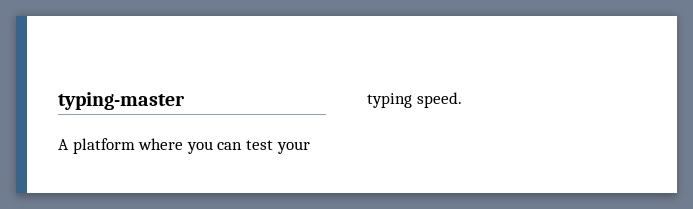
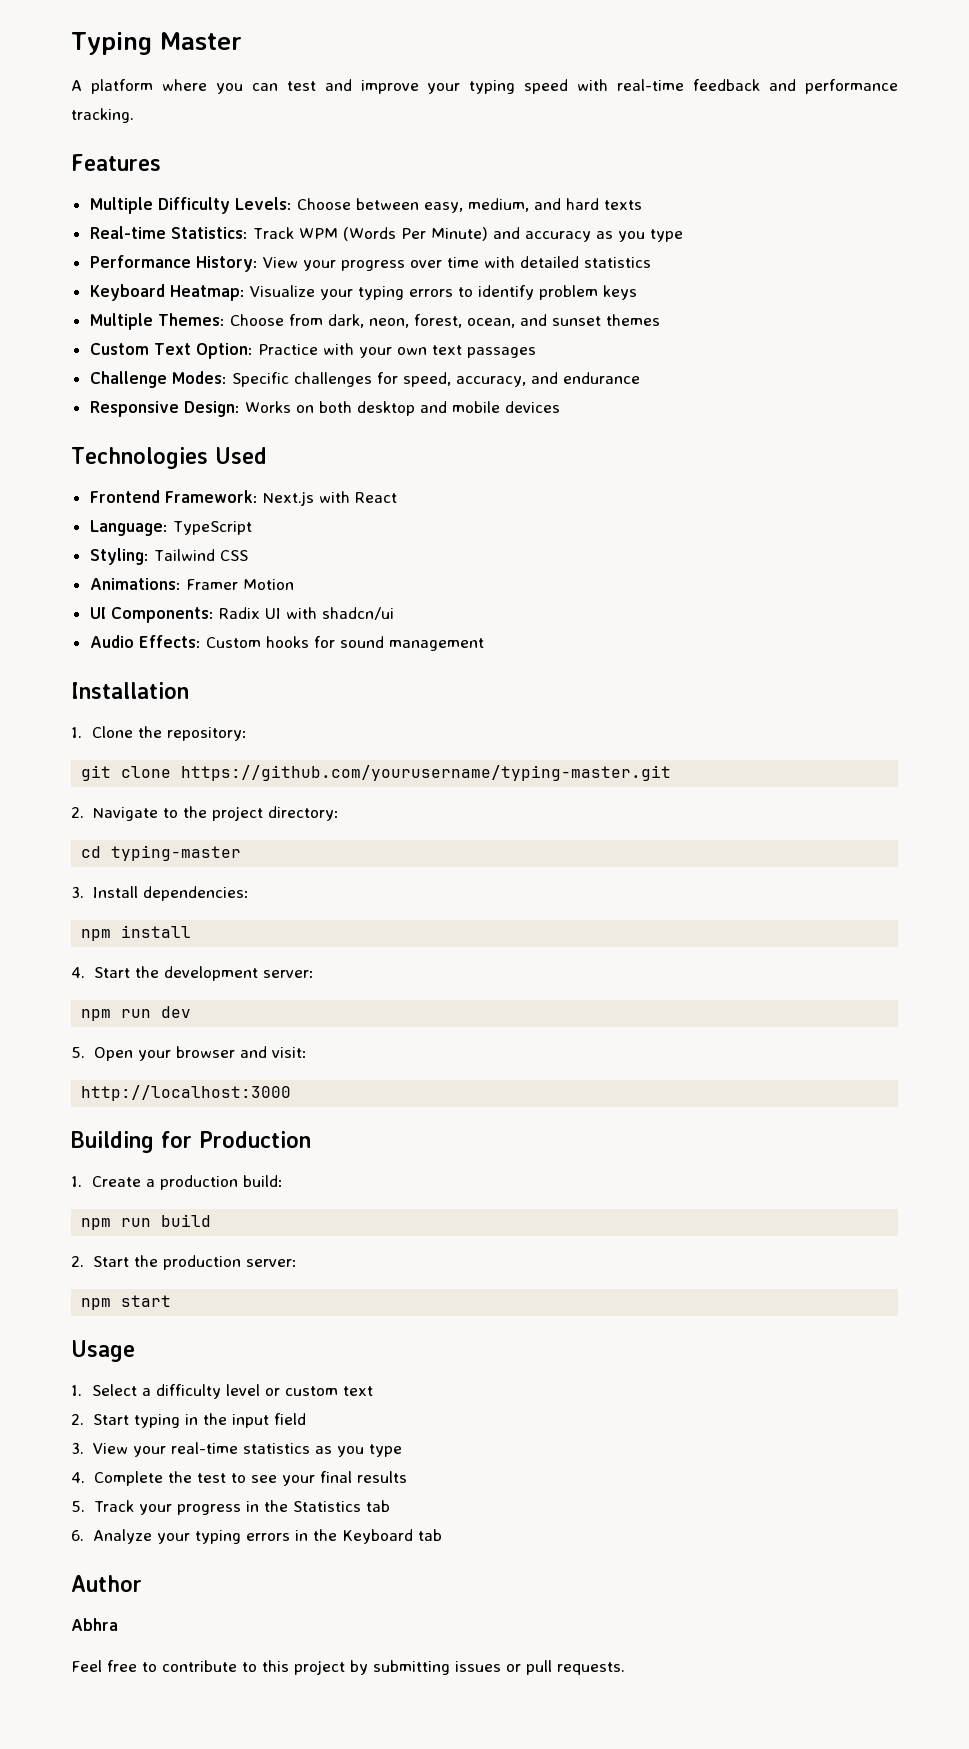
- typing-master
+ Typing Master
- A platform where you can test your typing speed.
+ A platform where you can test and improve your typing speed with real-time feedback and performance tracking.
+ Features
+ Multiple Difficulty Levels: Choose between easy, medium, and hard texts
+ Real-time Statistics: Track WPM (Words Per Minute) and accuracy as you type
+ Performance History: View your progress over time with detailed statistics
+ Keyboard Heatmap: Visualize your typing errors to identify problem keys
+ Multiple Themes: Choose from dark, neon, forest, ocean, and sunset themes
+ Custom Text Option: Practice with your own text passages
+ Challenge Modes: Specific challenges for speed, accuracy, and endurance
+ Responsive Design: Works on both desktop and mobile devices
+ Technologies Used
+ Frontend Framework: Next.js with React
+ Language: TypeScript
+ Styling: Tailwind CSS
+ Animations: Framer Motion
+ UI Components: Radix UI with shadcn/ui
+ Audio Effects: Custom hooks for sound management
+ Installation
+ 1. Clone the repository:
+ git clone https://github.com/yourusername/typing-master.git
+ 2. Navigate to the project directory:
+ cd typing-master
+ 3. Install dependencies:
+ npm install
+ 4. Start the development server:
+ npm run dev
+ 5. Open your browser and visit:
+ http://localhost:3000
+ Building for Production
+ 1. Create a production build:
+ npm run build
+ 2. Start the production server:
+ npm start
+ Usage
+ 1. Select a difficulty level or custom text
+ 2. Start typing in the input field
+ 3. View your real-time statistics as you type
+ 4. Complete the test to see your final results
+ 5. Track your progress in the Statistics tab
+ 6. Analyze your typing errors in the Keyboard tab
+ Author
+ Abhra
+ Feel free to contribute to this project by submitting issues or pull requests.

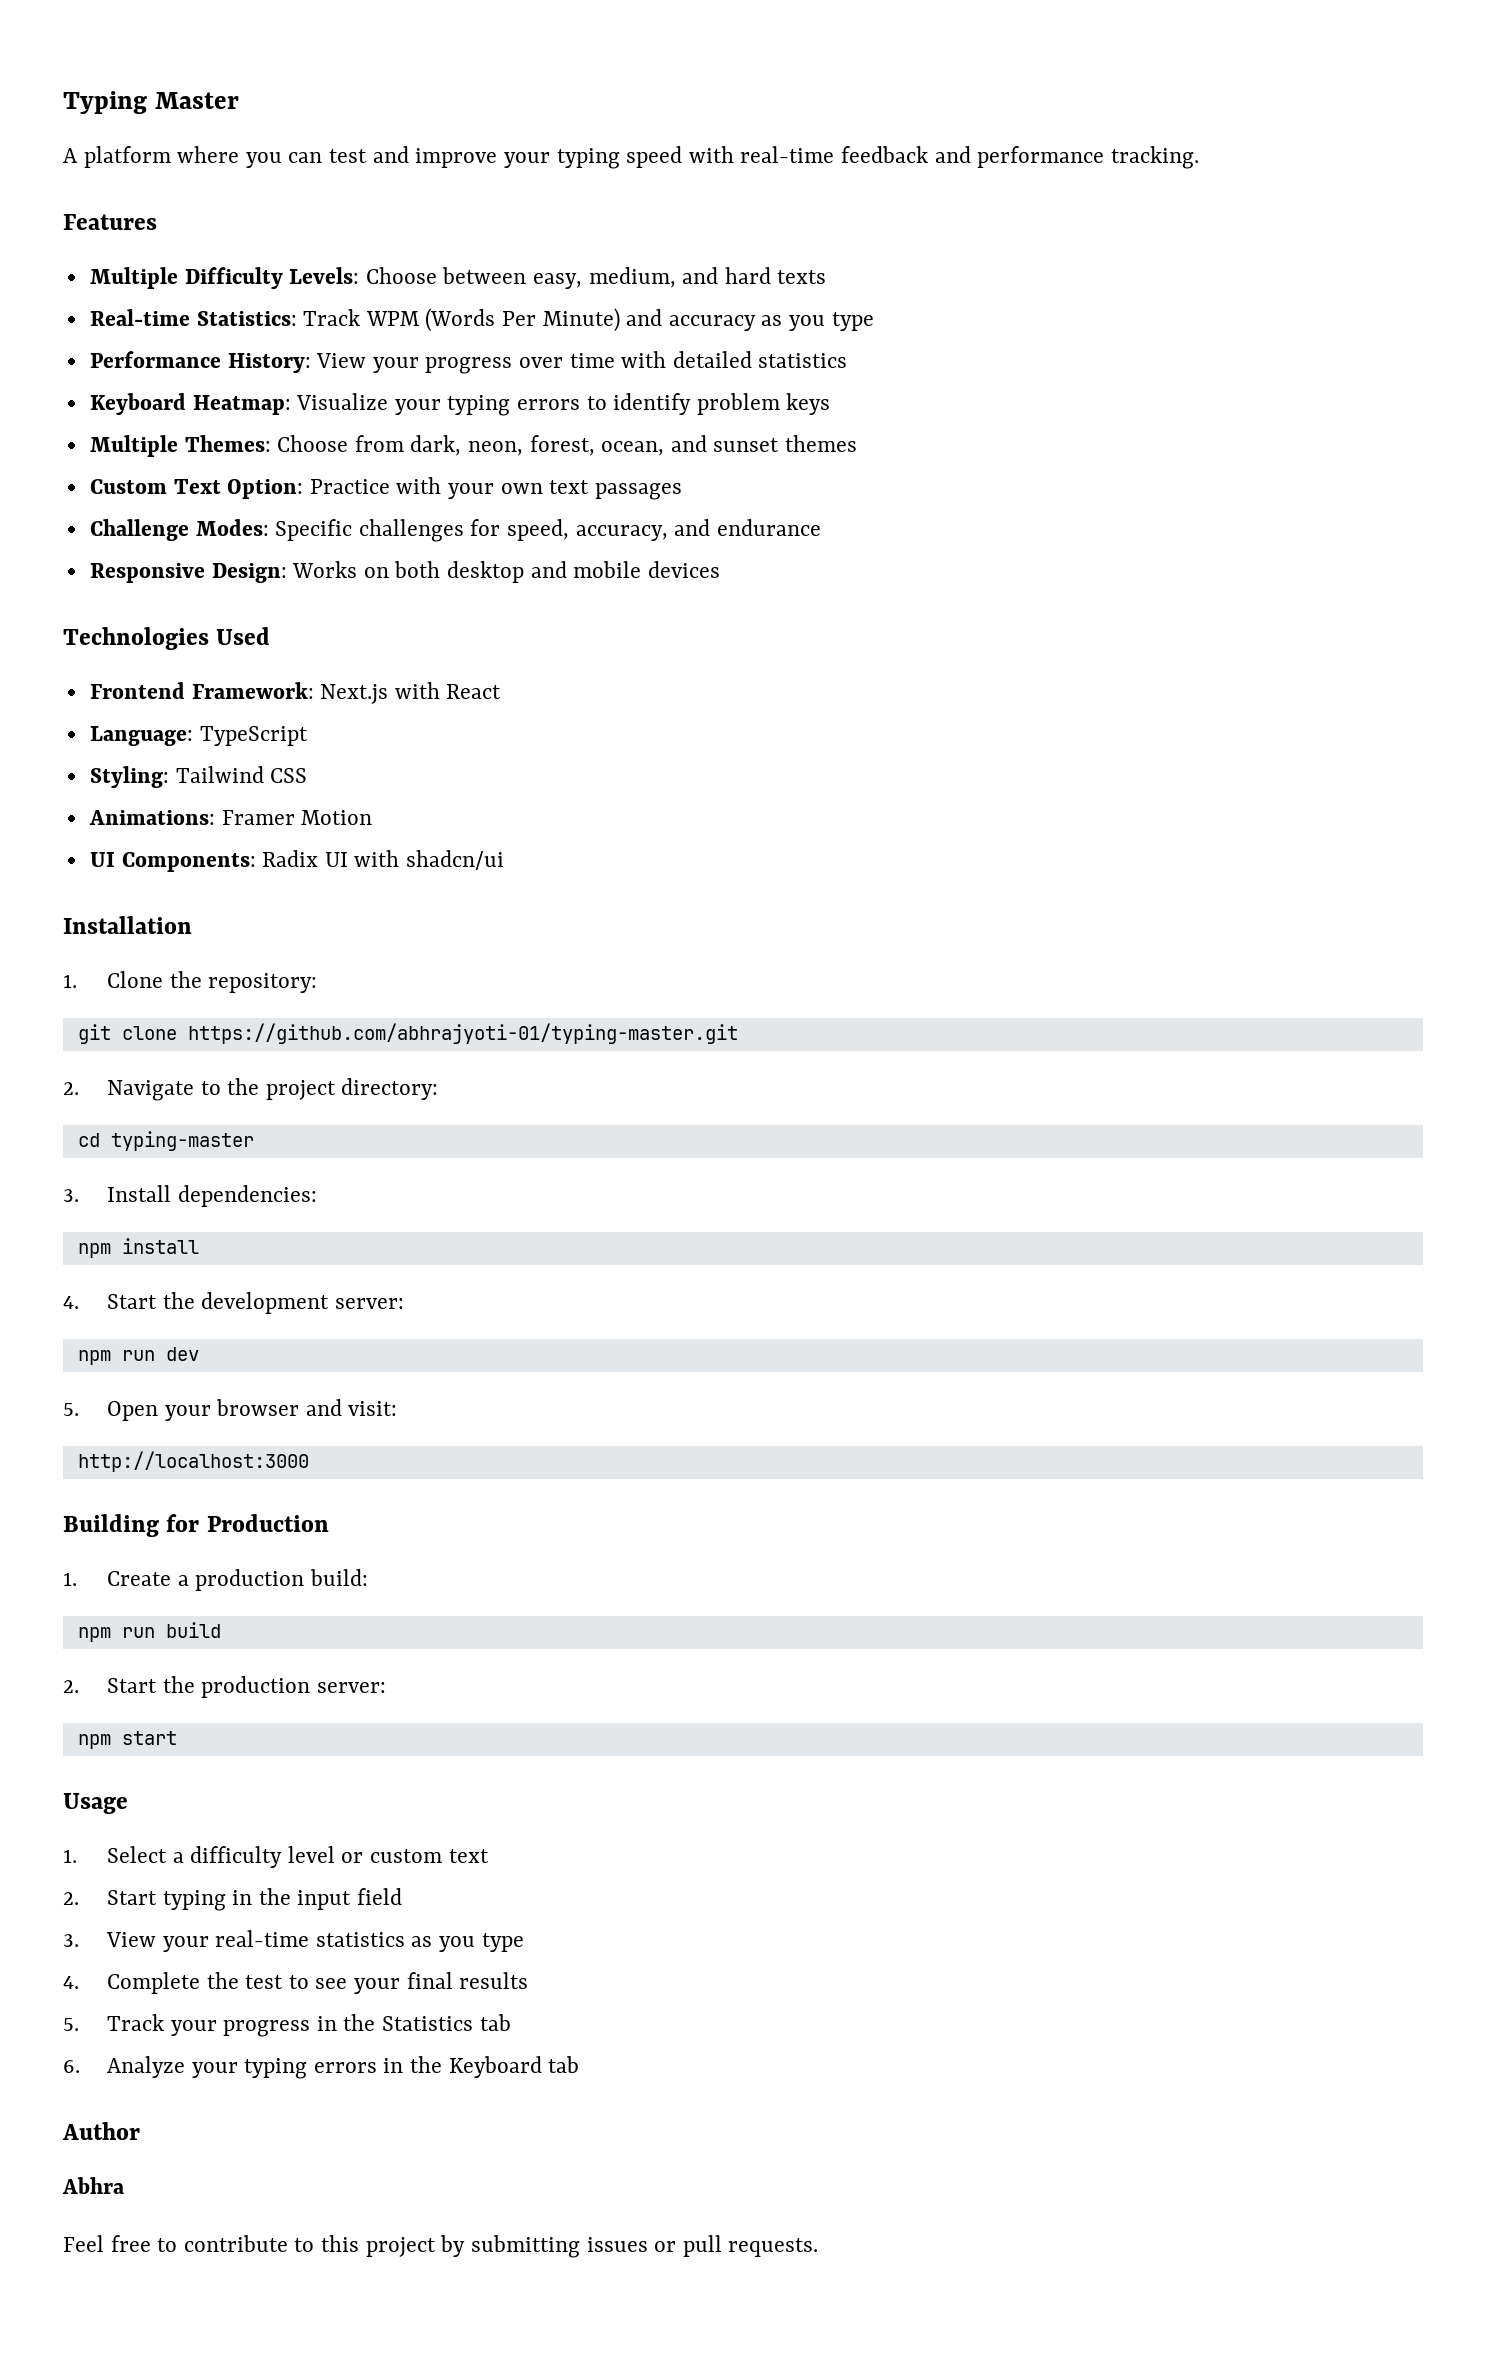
- Audio Effects: Custom hooks for sound management
- git clone https://github.com/yourusername/typing-master.git
+ git clone https://github.com/abhrajyoti-01/typing-master.git

